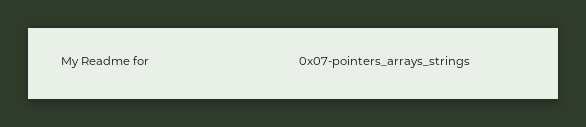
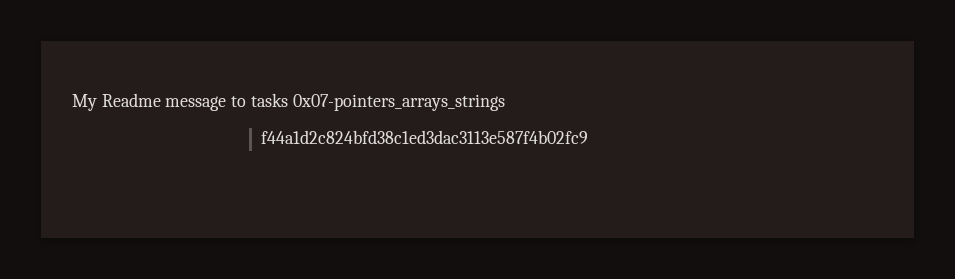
- My Readme for 0x07-pointers_arrays_strings
+ My Readme message to tasks 0x07-pointers_arrays_strings
+ f44a1d2c824bfd38c1ed3dac3113e587f4b02fc9

